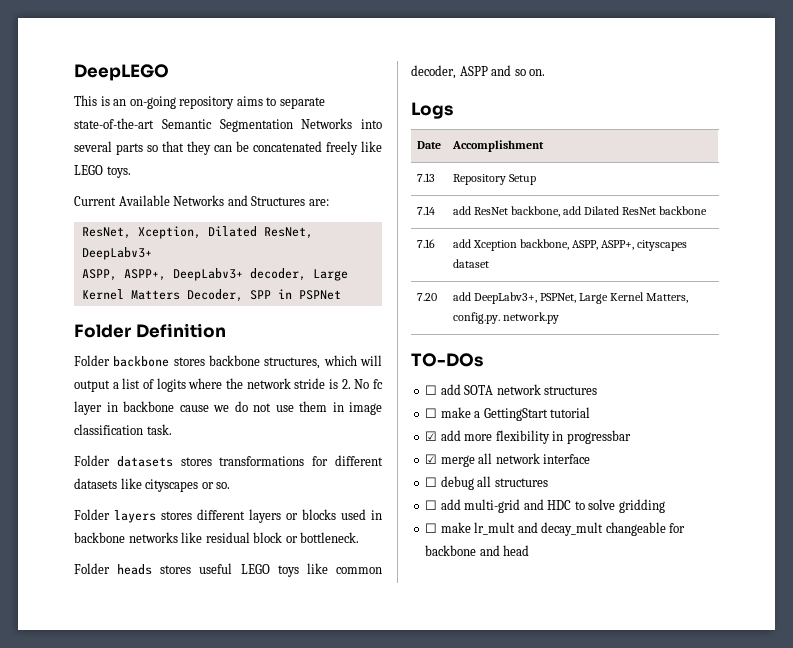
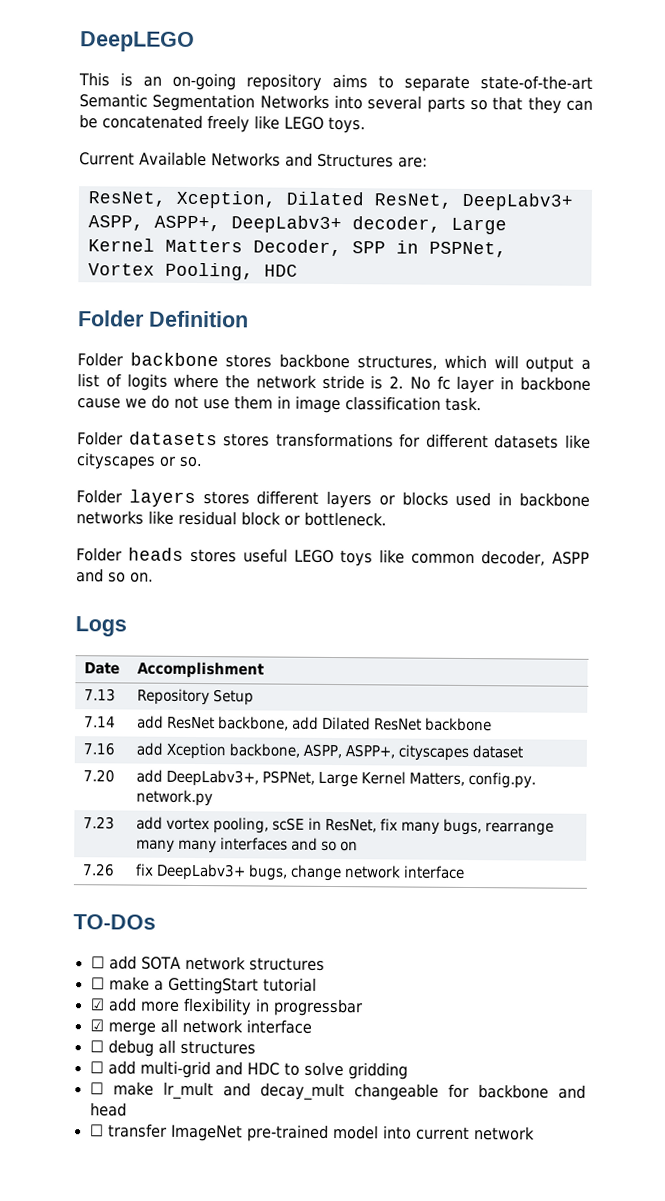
- ASPP, ASPP+, DeepLabv3+ decoder, Large Kernel Matters Decoder, SPP in PSPNet
+ ASPP, ASPP+, DeepLabv3+ decoder, Large Kernel Matters Decoder, SPP in PSPNet, Vortex Pooling, HDC
+ 7.23 | add vortex pooling, scSE in ResNet, fix many bugs, rearrange many many interfaces and so on
+ 7.26 | fix DeepLabv3+ bugs, change network interface
+ ☐ transfer ImageNet pre-trained model into current network

